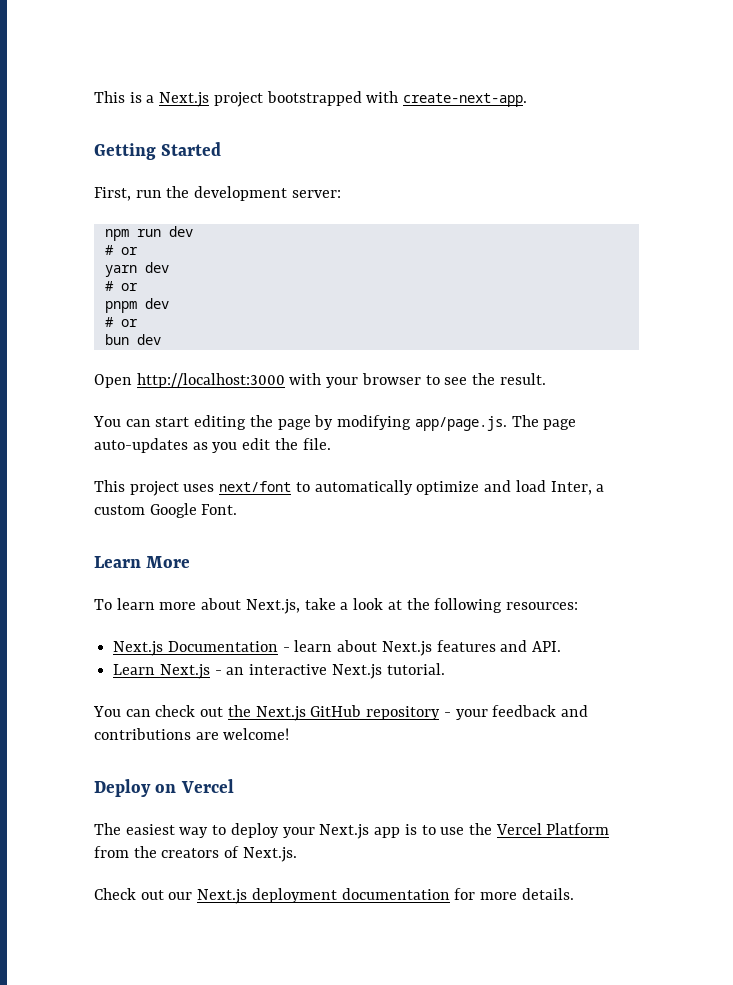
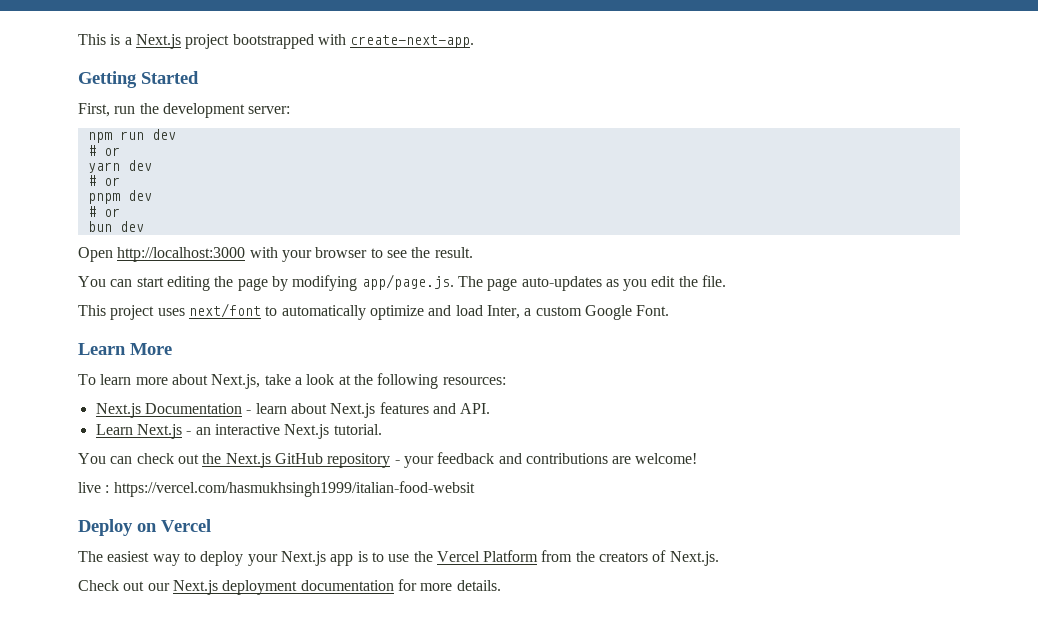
+ live : https://vercel.com/hasmukhsingh1999/italian-food-websit

